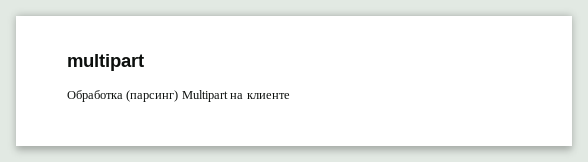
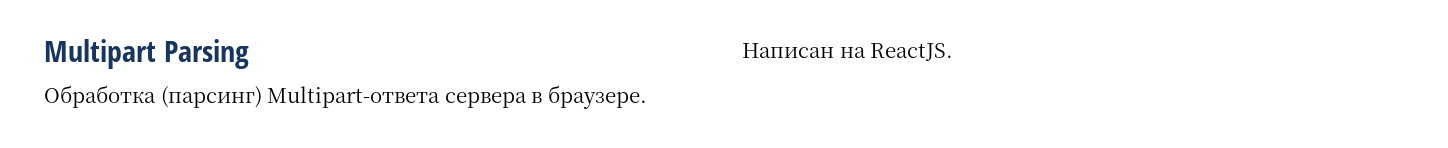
- multipart
+ Multipart Parsing
- Обработка (парсинг) Multipart на клиенте
+ Обработка (парсинг) Multipart-ответа сервера в браузере. Написан на ReactJS.

